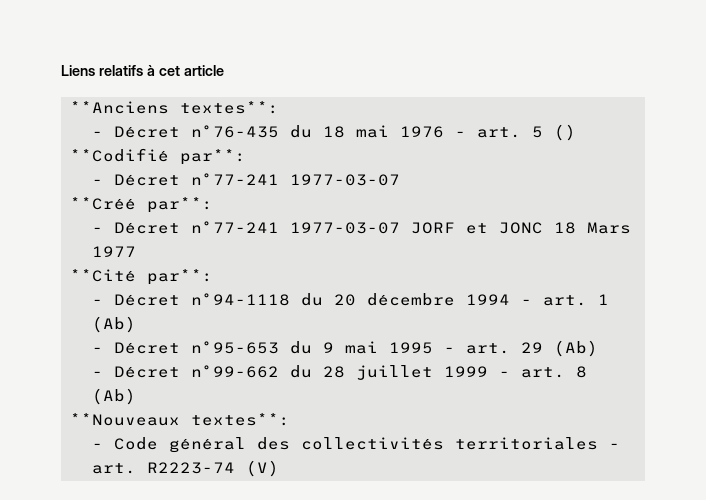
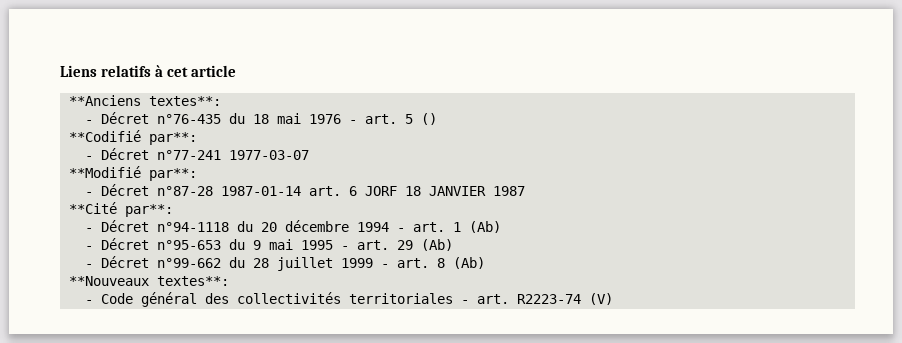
- **Créé par**:
- - Décret n°77-241 1977-03-07 JORF et JONC 18 Mars 1977
+ **Modifié par**:
+ - Décret n°87-28 1987-01-14 art. 6 JORF 18 JANVIER 1987

